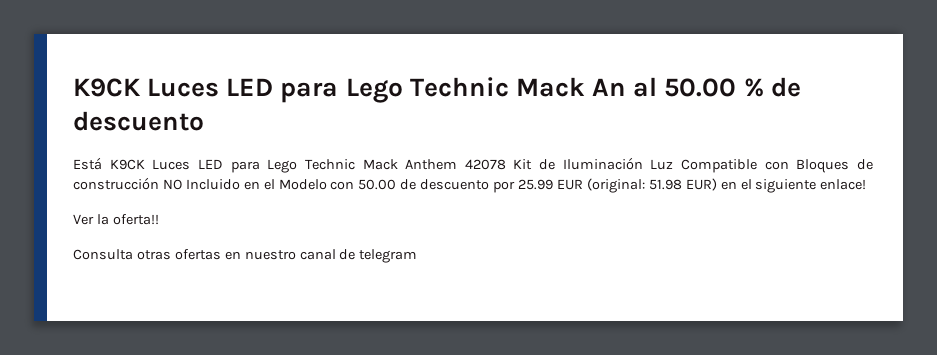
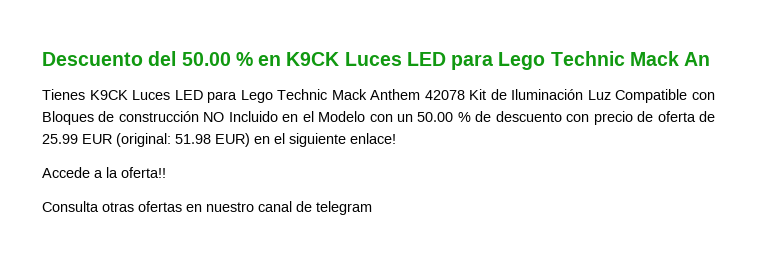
- K9CK Luces LED para Lego Technic Mack An al 50.00 % de descuento
- Está K9CK Luces LED para Lego Technic Mack Anthem 42078 Kit de Iluminación Luz Compatible con Bloques de construcción NO Incluido en el Modelo con 50.00 de descuento por 25.99 EUR (original: 51.98 EUR) en el siguiente enlace!
+ Descuento del 50.00 % en K9CK Luces LED para Lego Technic Mack An
+ Tienes K9CK Luces LED para Lego Technic Mack Anthem 42078 Kit de Iluminación Luz Compatible con Bloques de construcción NO Incluido en el Modelo con un 50.00 % de descuento con precio de oferta de 25.99 EUR (original: 51.98 EUR) en el siguiente enlace!
- Ver la oferta!!
+ Accede a la oferta!!

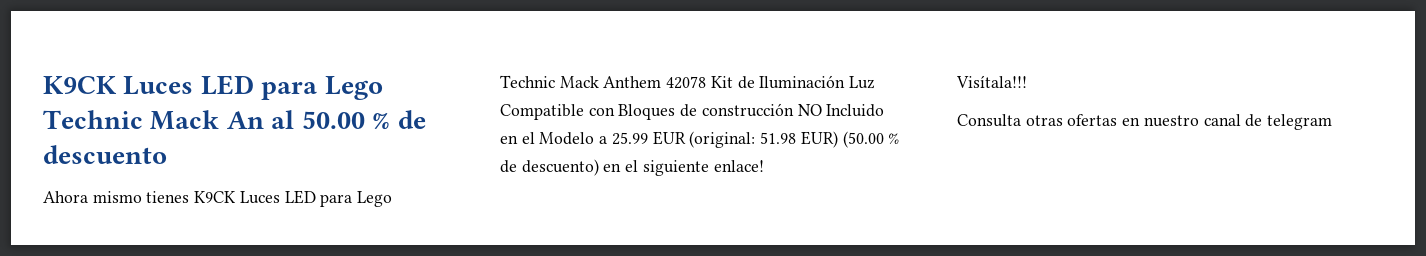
- Descuento del 50.00 % en K9CK Luces LED para Lego Technic Mack An
- Tienes K9CK Luces LED para Lego Technic Mack Anthem 42078 Kit de Iluminación Luz Compatible con Bloques de construcción NO Incluido en el Modelo con un 50.00 % de descuento con precio de oferta de 25.99 EUR (original: 51.98 EUR) en el siguiente enlace!
+ K9CK Luces LED para Lego Technic Mack An al 50.00 % de descuento
+ Ahora mismo tienes K9CK Luces LED para Lego Technic Mack Anthem 42078 Kit de Iluminación Luz Compatible con Bloques de construcción NO Incluido en el Modelo a 25.99 EUR (original: 51.98 EUR) (50.00 % de descuento) en el siguiente enlace!
- Accede a la oferta!!
+ Visítala!!!

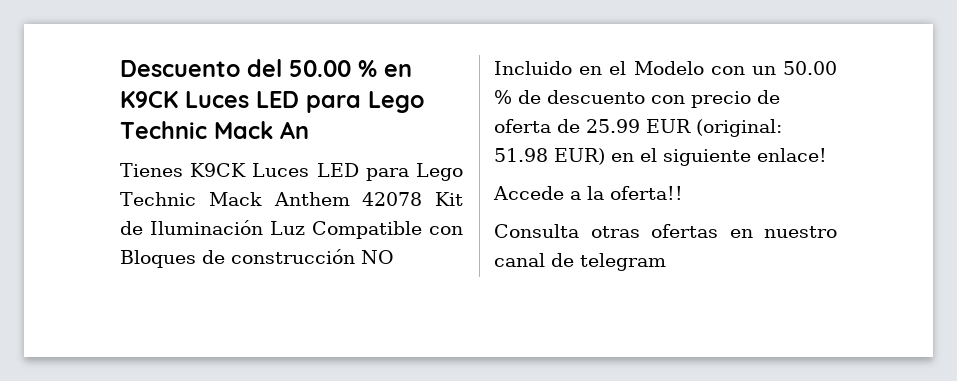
- K9CK Luces LED para Lego Technic Mack An al 50.00 % de descuento
- Ahora mismo tienes K9CK Luces LED para Lego Technic Mack Anthem 42078 Kit de Iluminación Luz Compatible con Bloques de construcción NO Incluido en el Modelo a 25.99 EUR (original: 51.98 EUR) (50.00 % de descuento) en el siguiente enlace!
+ Descuento del 50.00 % en K9CK Luces LED para Lego Technic Mack An
+ Tienes K9CK Luces LED para Lego Technic Mack Anthem 42078 Kit de Iluminación Luz Compatible con Bloques de construcción NO Incluido en el Modelo con un 50.00 % de descuento con precio de oferta de 25.99 EUR (original: 51.98 EUR) en el siguiente enlace!
- Visítala!!!
+ Accede a la oferta!!

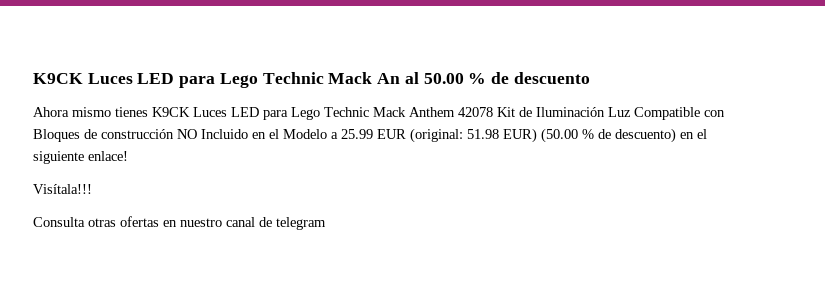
- Descuento del 50.00 % en K9CK Luces LED para Lego Technic Mack An
- Tienes K9CK Luces LED para Lego Technic Mack Anthem 42078 Kit de Iluminación Luz Compatible con Bloques de construcción NO Incluido en el Modelo con un 50.00 % de descuento con precio de oferta de 25.99 EUR (original: 51.98 EUR) en el siguiente enlace!
+ K9CK Luces LED para Lego Technic Mack An al 50.00 % de descuento
+ Ahora mismo tienes K9CK Luces LED para Lego Technic Mack Anthem 42078 Kit de Iluminación Luz Compatible con Bloques de construcción NO Incluido en el Modelo a 25.99 EUR (original: 51.98 EUR) (50.00 % de descuento) en el siguiente enlace!
- Accede a la oferta!!
+ Visítala!!!

